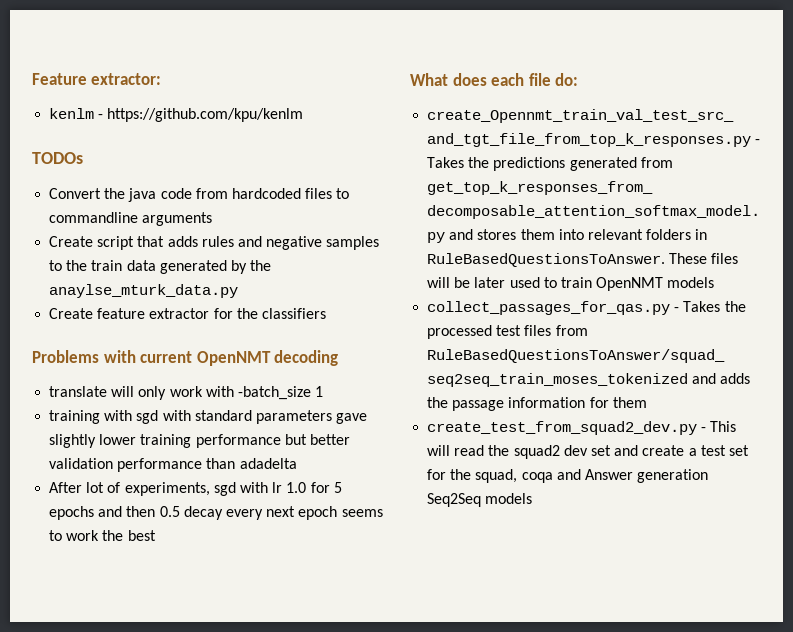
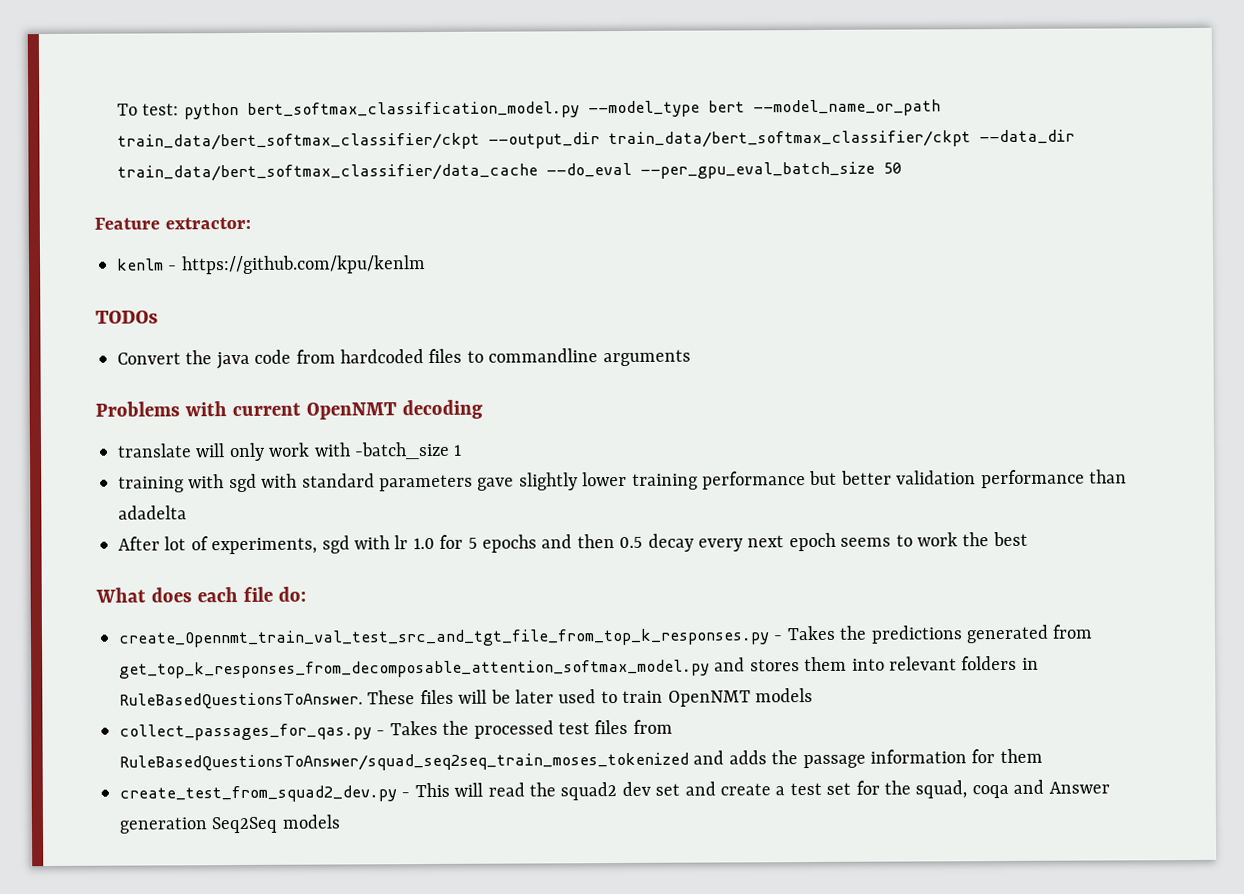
+ To test: python bert_softmax_classification_model.py --model_type bert --model_name_or_path train_data/bert_softmax_classifier/ckpt --output_dir train_data/bert_softmax_classifier/ckpt --data_dir train_data/bert_softmax_classifier/data_cache --do_eval --per_gpu_eval_batch_size 50
- Create script that adds rules and negative samples to the train data generated by the anaylse_mturk_data.py
- Create feature extractor for the classifiers

